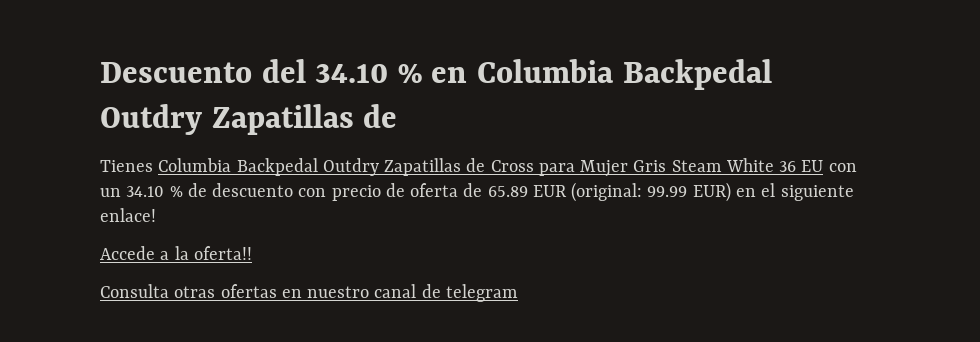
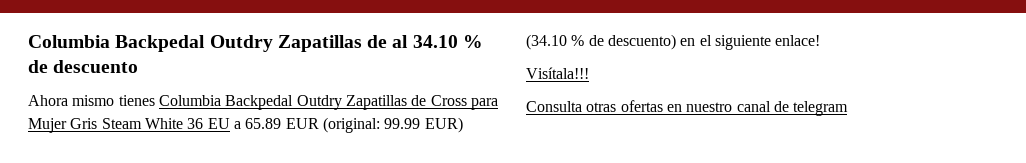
- Descuento del 34.10 % en Columbia Backpedal Outdry Zapatillas de
- Tienes Columbia Backpedal Outdry Zapatillas de Cross para Mujer Gris Steam White 36 EU con un 34.10 % de descuento con precio de oferta de 65.89 EUR (original: 99.99 EUR) en el siguiente enlace!
+ Columbia Backpedal Outdry Zapatillas de al 34.10 % de descuento
+ Ahora mismo tienes Columbia Backpedal Outdry Zapatillas de Cross para Mujer Gris Steam White 36 EU a 65.89 EUR (original: 99.99 EUR) (34.10 % de descuento) en el siguiente enlace!
- Accede a la oferta!!
+ Visítala!!!

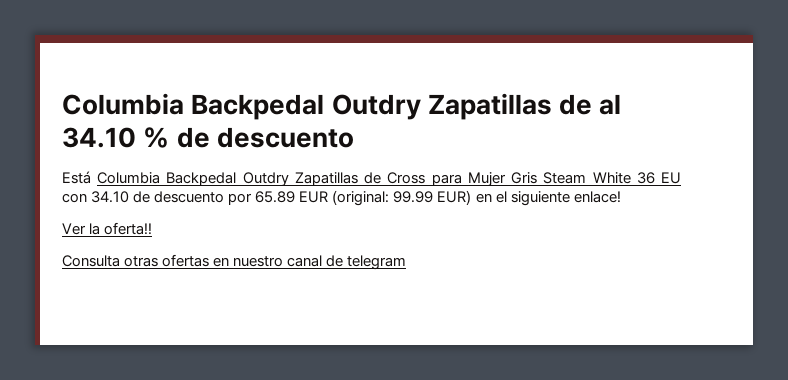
- Ahora mismo tienes Columbia Backpedal Outdry Zapatillas de Cross para Mujer Gris Steam White 36 EU a 65.89 EUR (original: 99.99 EUR) (34.10 % de descuento) en el siguiente enlace!
+ Está Columbia Backpedal Outdry Zapatillas de Cross para Mujer Gris Steam White 36 EU con 34.10 de descuento por 65.89 EUR (original: 99.99 EUR) en el siguiente enlace!
- Visítala!!!
+ Ver la oferta!!

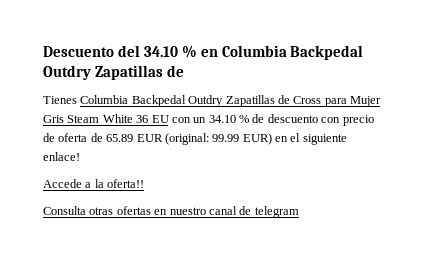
- Columbia Backpedal Outdry Zapatillas de al 34.10 % de descuento
- Está Columbia Backpedal Outdry Zapatillas de Cross para Mujer Gris Steam White 36 EU con 34.10 de descuento por 65.89 EUR (original: 99.99 EUR) en el siguiente enlace!
+ Descuento del 34.10 % en Columbia Backpedal Outdry Zapatillas de
+ Tienes Columbia Backpedal Outdry Zapatillas de Cross para Mujer Gris Steam White 36 EU con un 34.10 % de descuento con precio de oferta de 65.89 EUR (original: 99.99 EUR) en el siguiente enlace!
- Ver la oferta!!
+ Accede a la oferta!!

